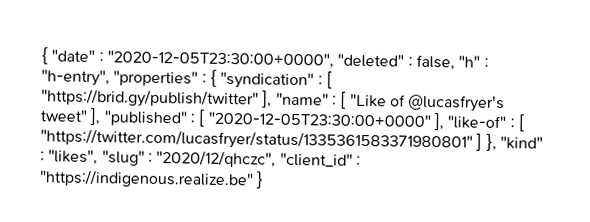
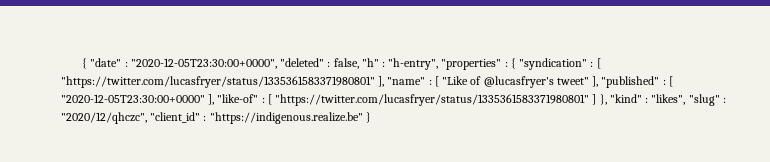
- { "date" : "2020-12-05T23:30:00+0000", "deleted" : false, "h" : "h-entry", "properties" : { "syndication" : [ "https://brid.gy/publish/twitter" ], "name" : [ "Like of @lucasfryer's tweet" ], "published" : [ "2020-12-05T23:30:00+0000" ], "like-of" : [ "https://twitter.com/lucasfryer/status/1335361583371980801" ] }, "kind" : "likes", "slug" : "2020/12/qhczc", "client_id" : "https://indigenous.realize.be" }
+ { "date" : "2020-12-05T23:30:00+0000", "deleted" : false, "h" : "h-entry", "properties" : { "syndication" : [ "https://twitter.com/lucasfryer/status/1335361583371980801" ], "name" : [ "Like of @lucasfryer's tweet" ], "published" : [ "2020-12-05T23:30:00+0000" ], "like-of" : [ "https://twitter.com/lucasfryer/status/1335361583371980801" ] }, "kind" : "likes", "slug" : "2020/12/qhczc", "client_id" : "https://indigenous.realize.be" }

